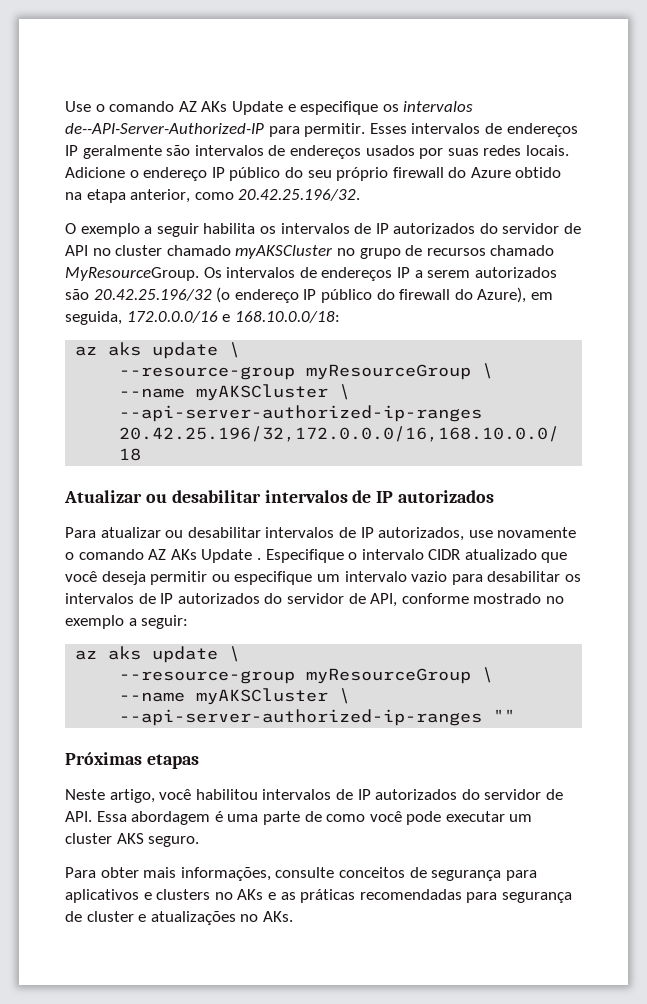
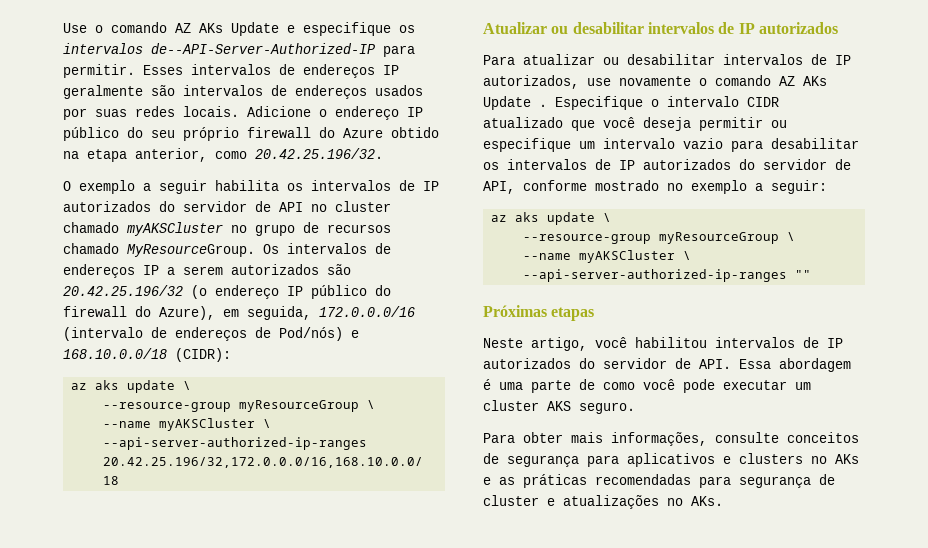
- Os intervalos de endereços IP a serem autorizados são 20.42.25.196/32 (o endereço IP público do firewall do Azure), em seguida, 172.0.0.0/16 e 168.10.0.0/18:
+ Os intervalos de endereços IP a serem autorizados são 20.42.25.196/32 (o endereço IP público do firewall do Azure), em seguida, 172.0.0.0/16 (intervalo de endereços de Pod/nós) e 168.10.0.0/18 (CIDR):

